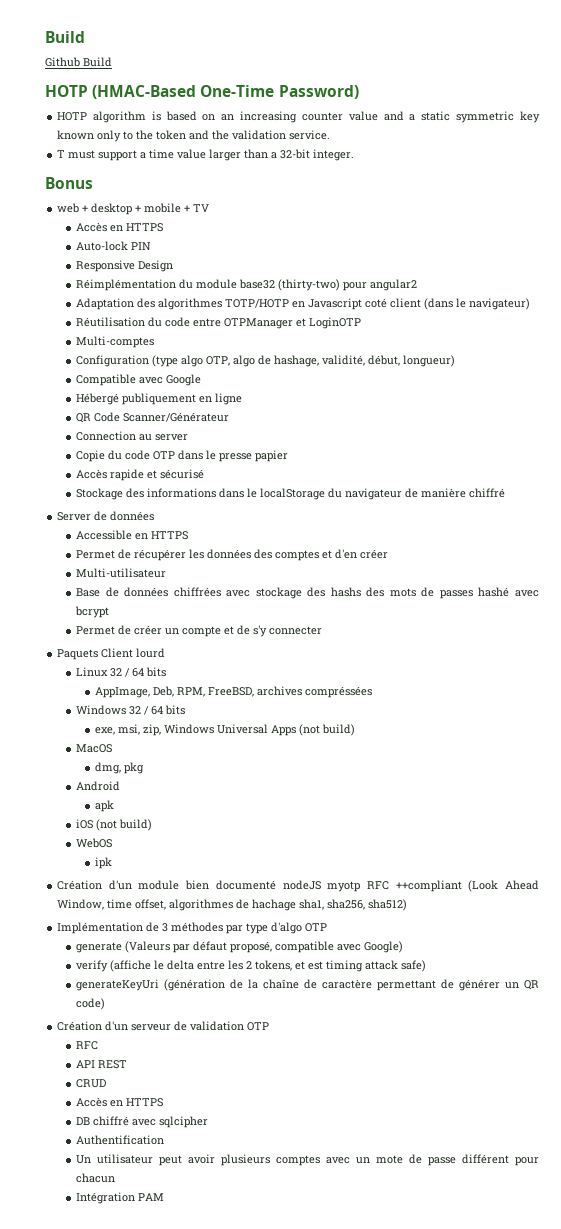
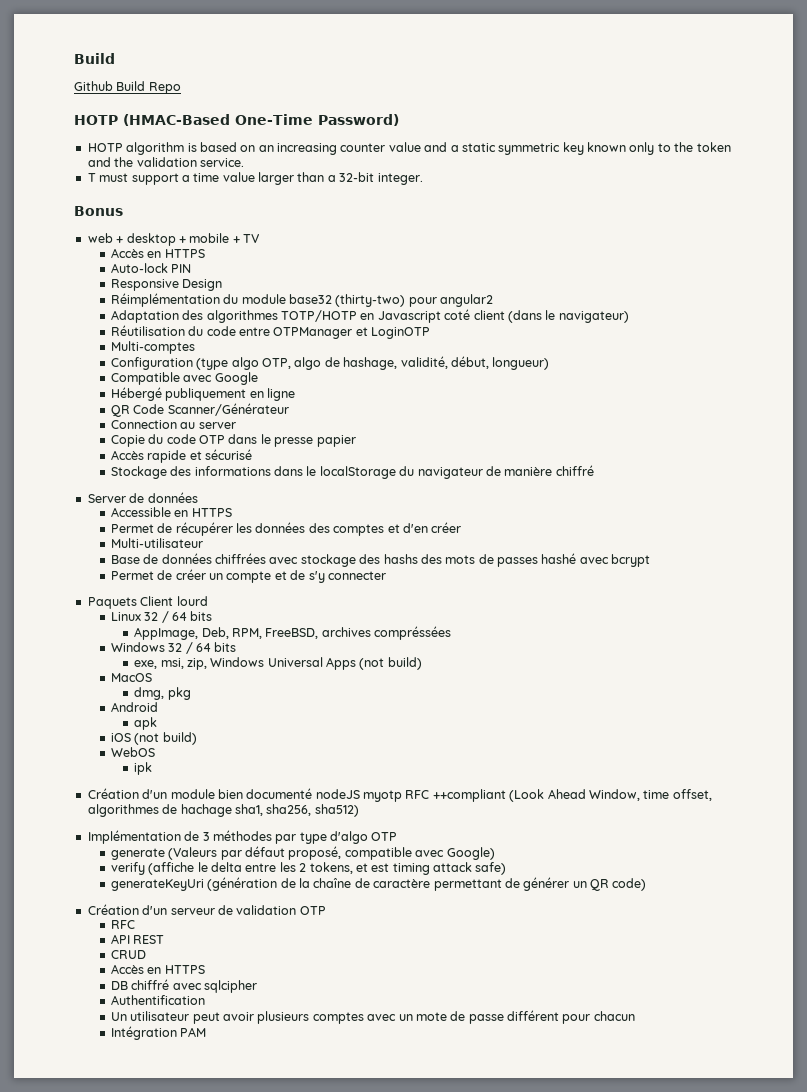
- Github Build
+ Github Build Repo

